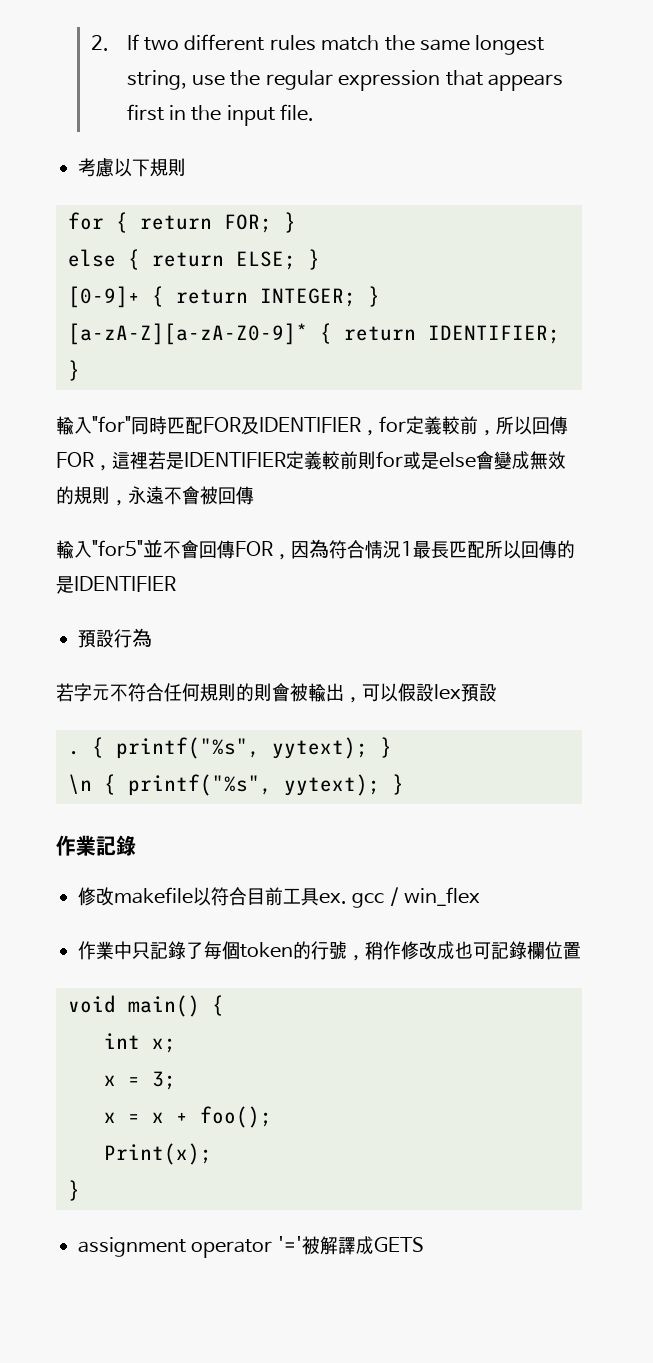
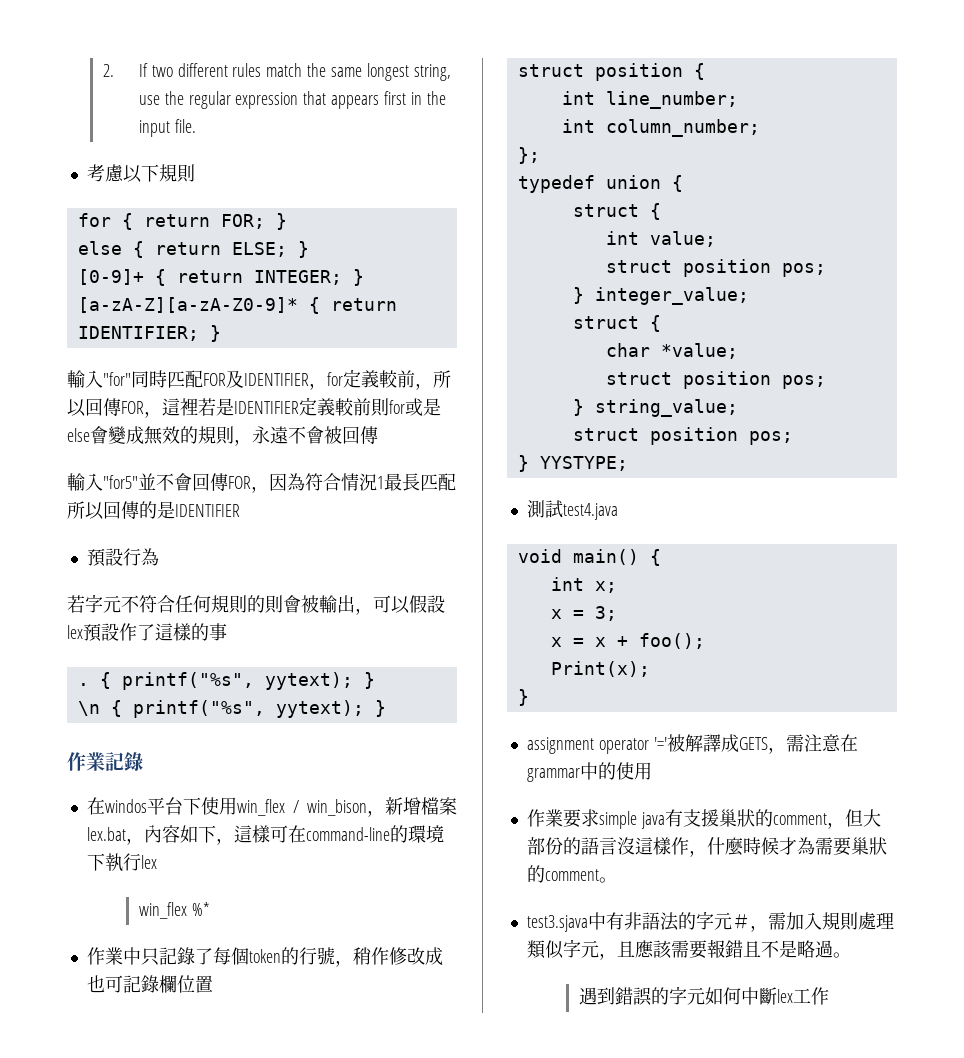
- 若字元不符合任何規則的則會被輸出，可以假設lex預設
+ 若字元不符合任何規則的則會被輸出，可以假設lex預設作了這樣的事
- 修改makefile以符合目前工具ex. gcc / win_flex
+ 在windos平台下使用win_flex / win_bison，新增檔案lex.bat，內容如下，這樣可在command-line的環境下執行lex
+ win_flex %*
+ struct position {
+ int line_number;
+ int column_number;
+ };
+ typedef union {
+ struct {
+ int value;
+ struct position pos;
+ } integer_value;
+ struct {
+ char *value;
+ struct position pos;
+ } string_value;
+ struct position pos;
+ } YYSTYPE;
+ 測試test4.java
- assignment operator '='被解譯成GETS
+ assignment operator '='被解譯成GETS，需注意在grammar中的使用
+ 作業要求simple java有支援巢狀的comment，但大部份的語言沒這樣作，什麼時候才為需要巢狀的comment。
+ test3.sjava中有非語法的字元＃，需加入規則處理類似字元，且應該需要報錯且不是略過。
+ 遇到錯誤的字元如何中斷lex工作

